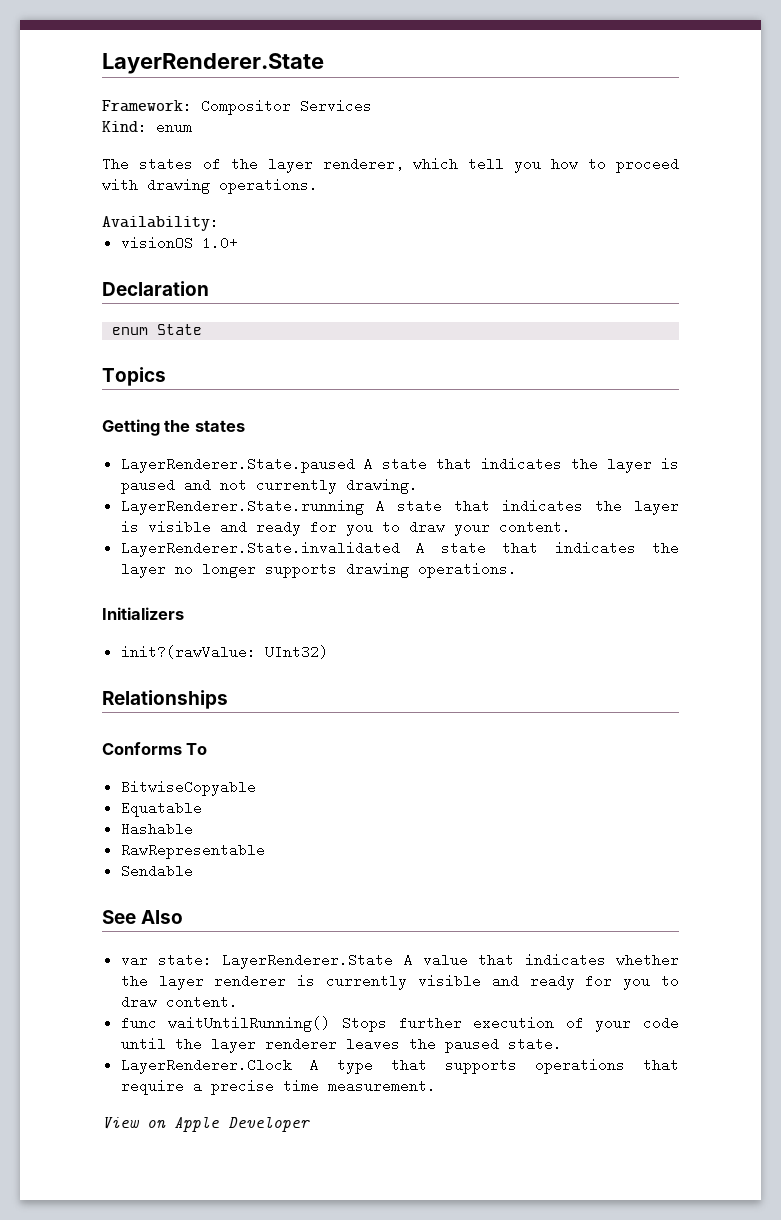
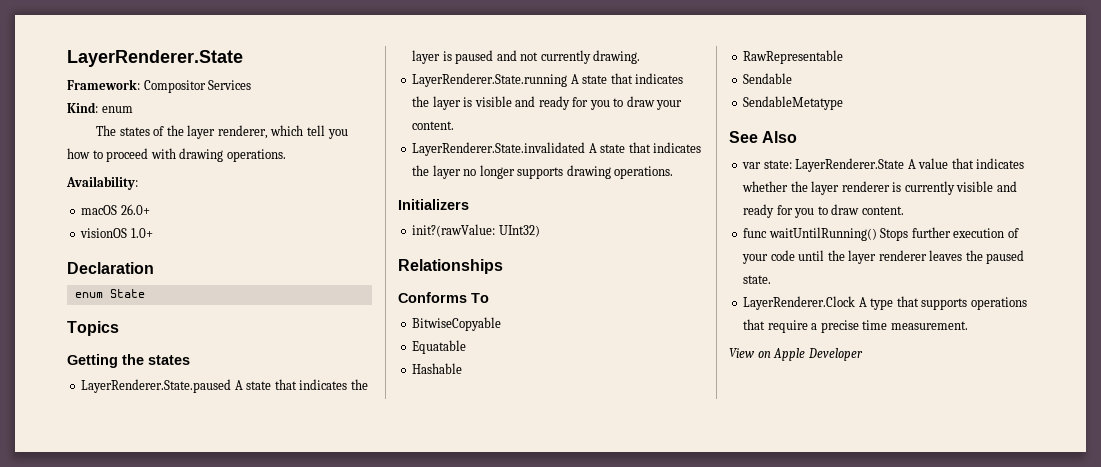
+ macOS 26.0+
+ SendableMetatype

